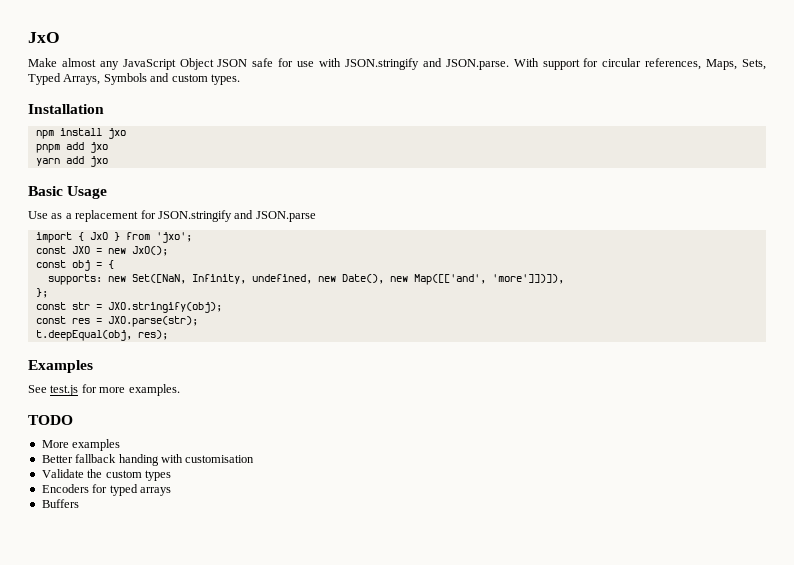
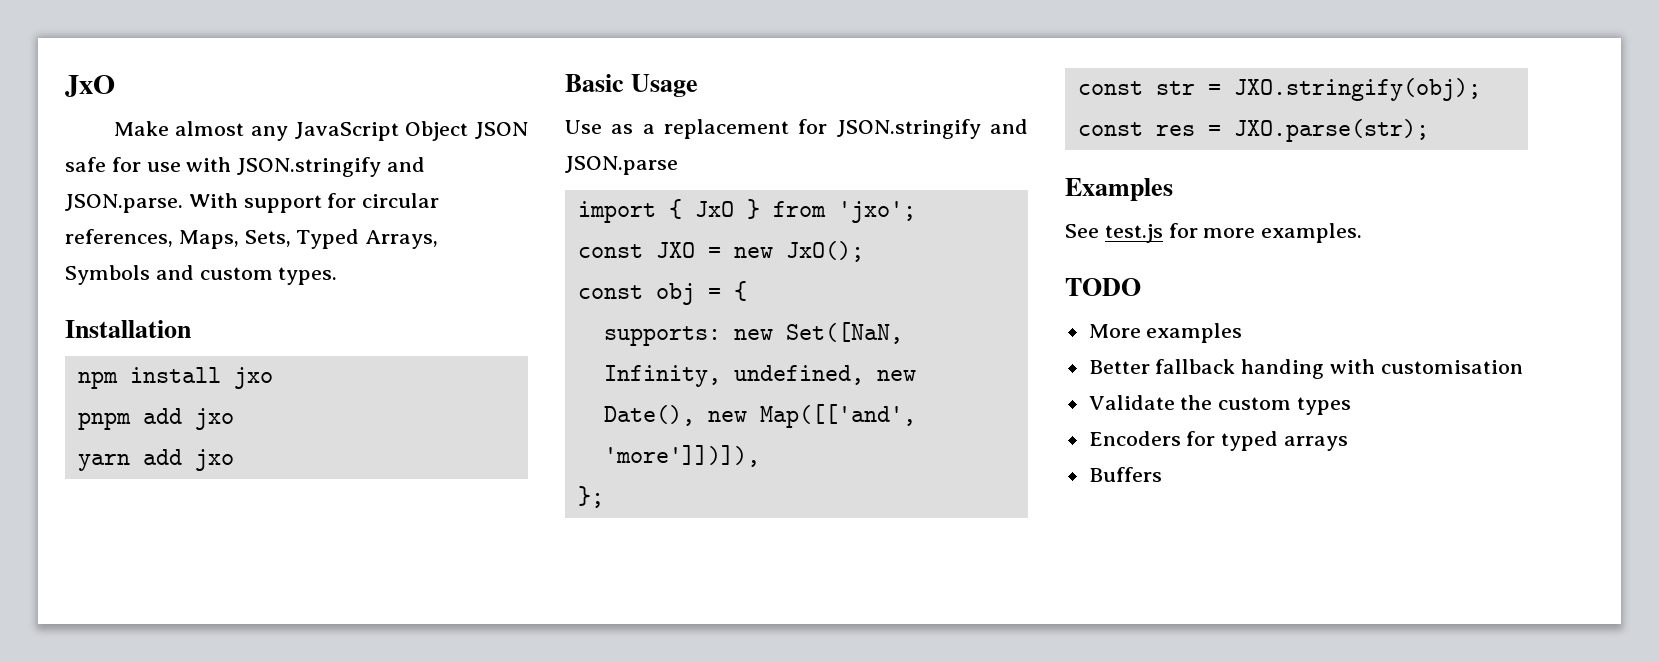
- t.deepEqual(obj, res);

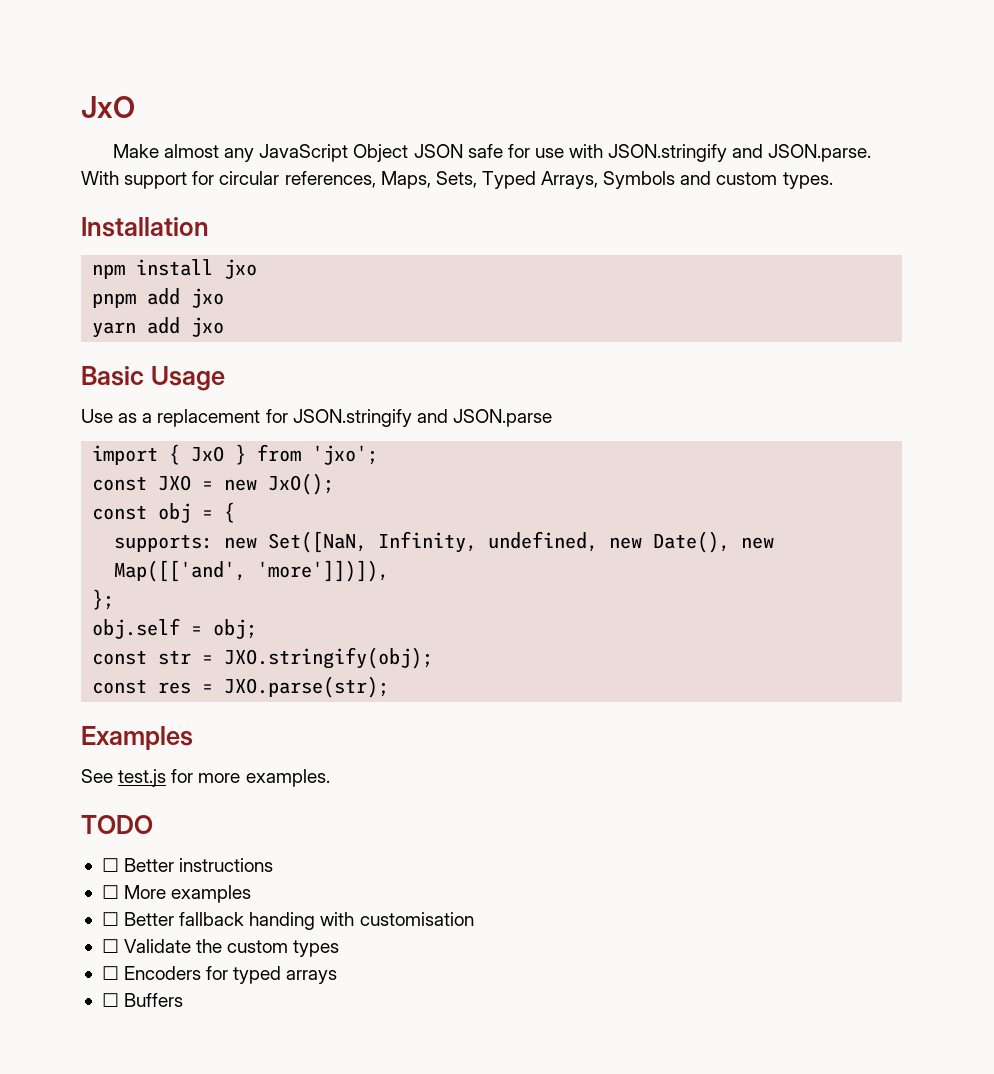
+ obj.self = obj;
- More examples
+ ☐ Better instructions
+ ☐ More examples
- Better fallback handing with customisation
+ ☐ Better fallback handing with customisation
- Validate the custom types
+ ☐ Validate the custom types
- Encoders for typed arrays
+ ☐ Encoders for typed arrays
- Buffers
+ ☐ Buffers

